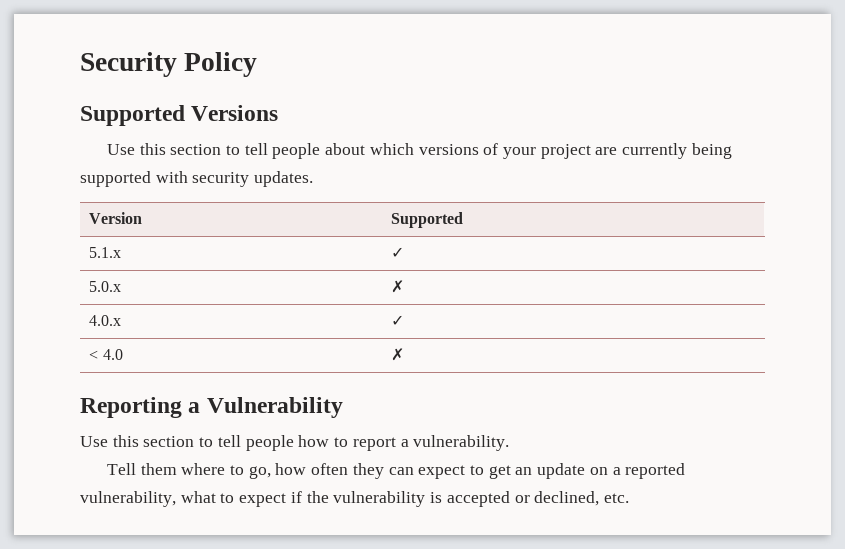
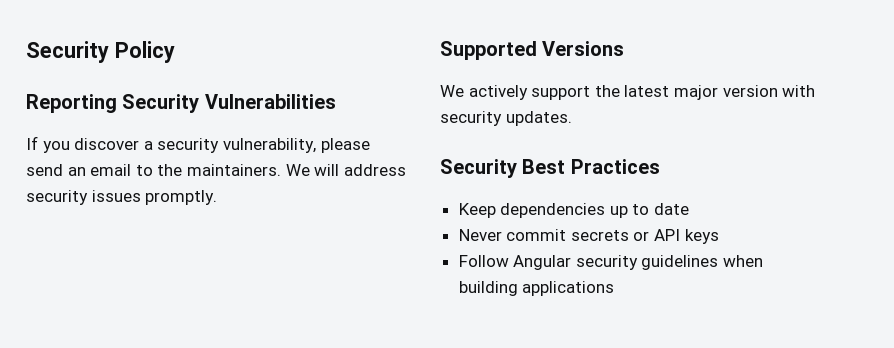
+ Reporting Security Vulnerabilities
+ If you discover a security vulnerability, please send an email to the maintainers. We will address security issues promptly.
  Supported Versions
- Use this section to tell people about which versions of your project are currently being supported with security updates.
- Version | Supported
- 5.1.x | ✓
- 5.0.x | ✗
- 4.0.x | ✓
- < 4.0 | ✗
- Reporting a Vulnerability
- Use this section to tell people how to report a vulnerability.
- Tell them where to go, how often they can expect to get an update on a reported vulnerability, what to expect if the vulnerability is accepted or declined, etc.
+ We actively support the latest major version with security updates.
+ Security Best Practices
+ Keep dependencies up to date
+ Never commit secrets or API keys
+ Follow Angular security guidelines when building applications

